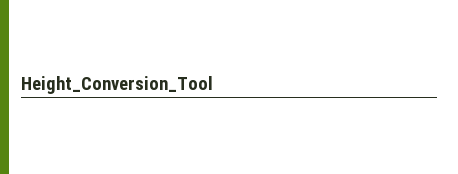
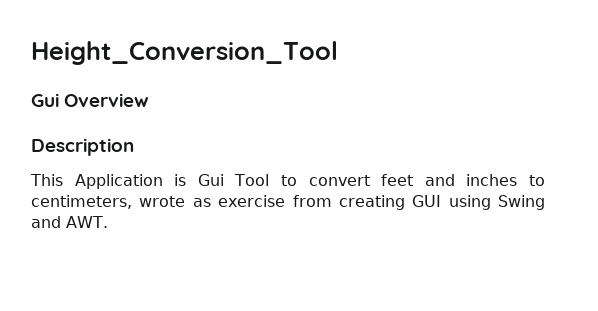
+ Gui Overview
+ Description
+ This Application is Gui Tool to convert feet and inches to centimeters, wrote as exercise from creating GUI using Swing and AWT.

